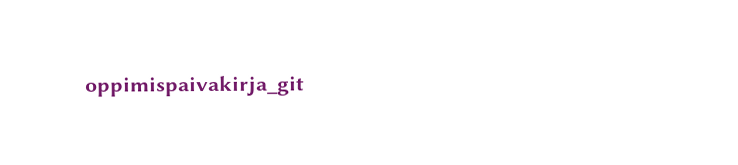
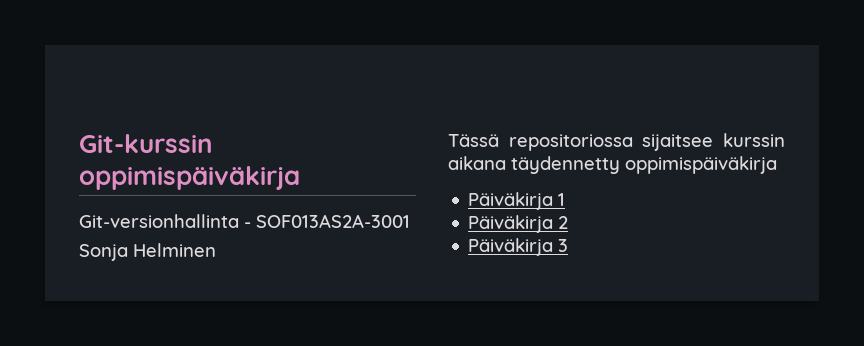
- oppimispaivakirja_git
+ Git-kurssin oppimispäiväkirja
+ Git-versionhallinta - SOF013AS2A-3001
+ Sonja Helminen
+ Tässä repositoriossa sijaitsee kurssin aikana täydennetty oppimispäiväkirja
+ Päiväkirja 1
+ Päiväkirja 2
+ Päiväkirja 3

